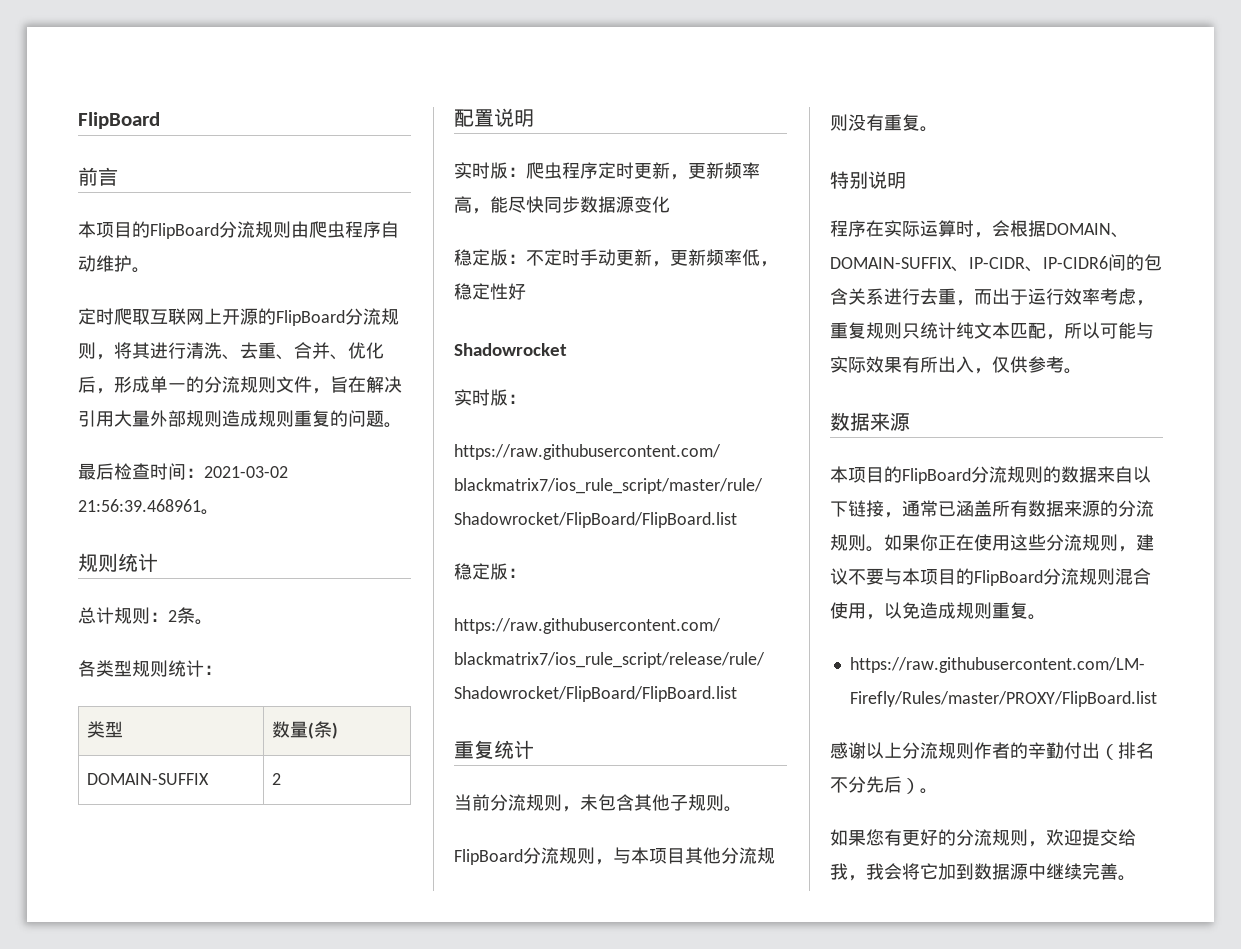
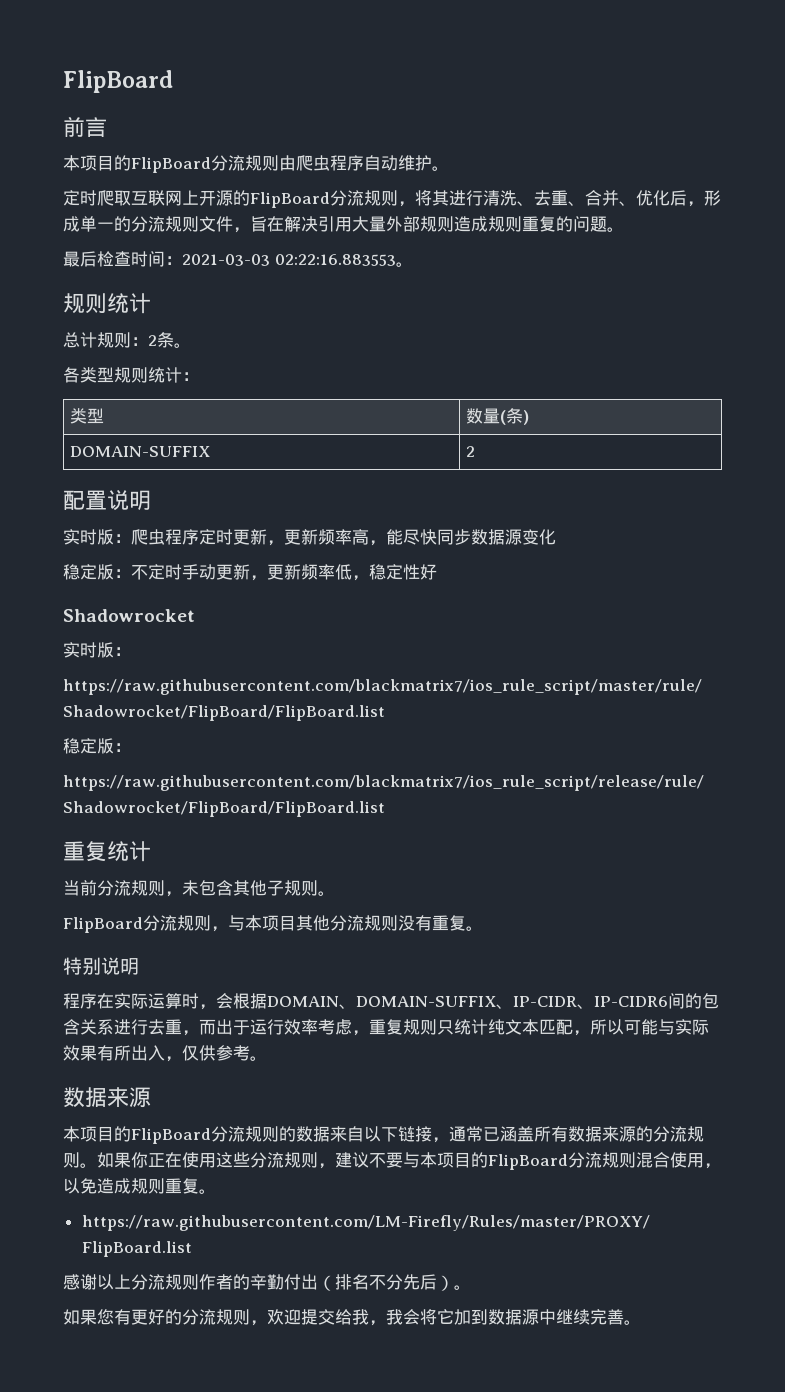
- 最后检查时间：2021-03-02 21:56:39.468961。
+ 最后检查时间：2021-03-03 02:22:16.883553。

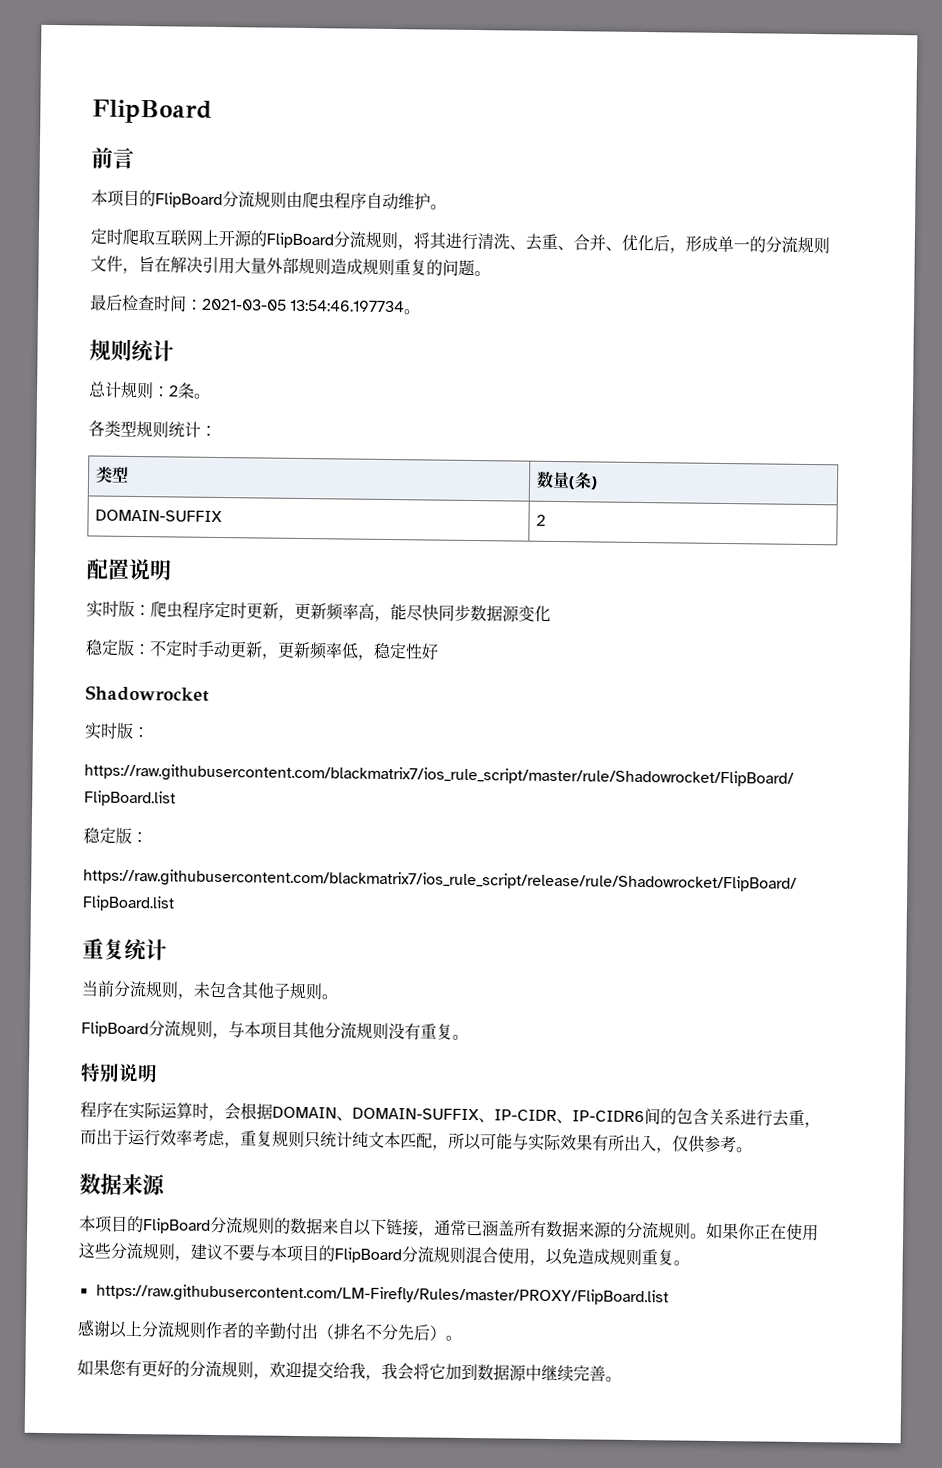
- 最后检查时间：2021-03-03 02:22:16.883553。
+ 最后检查时间：2021-03-05 13:54:46.197734。

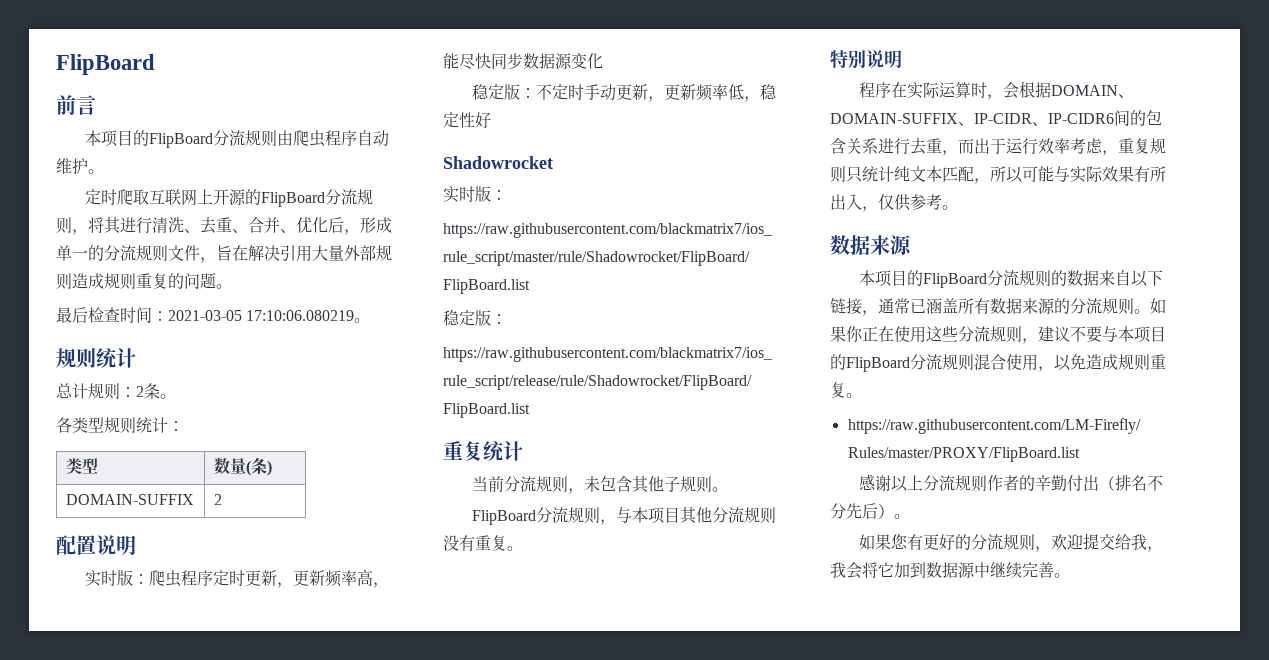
- 最后检查时间：2021-03-05 13:54:46.197734。
+ 最后检查时间：2021-03-05 17:10:06.080219。

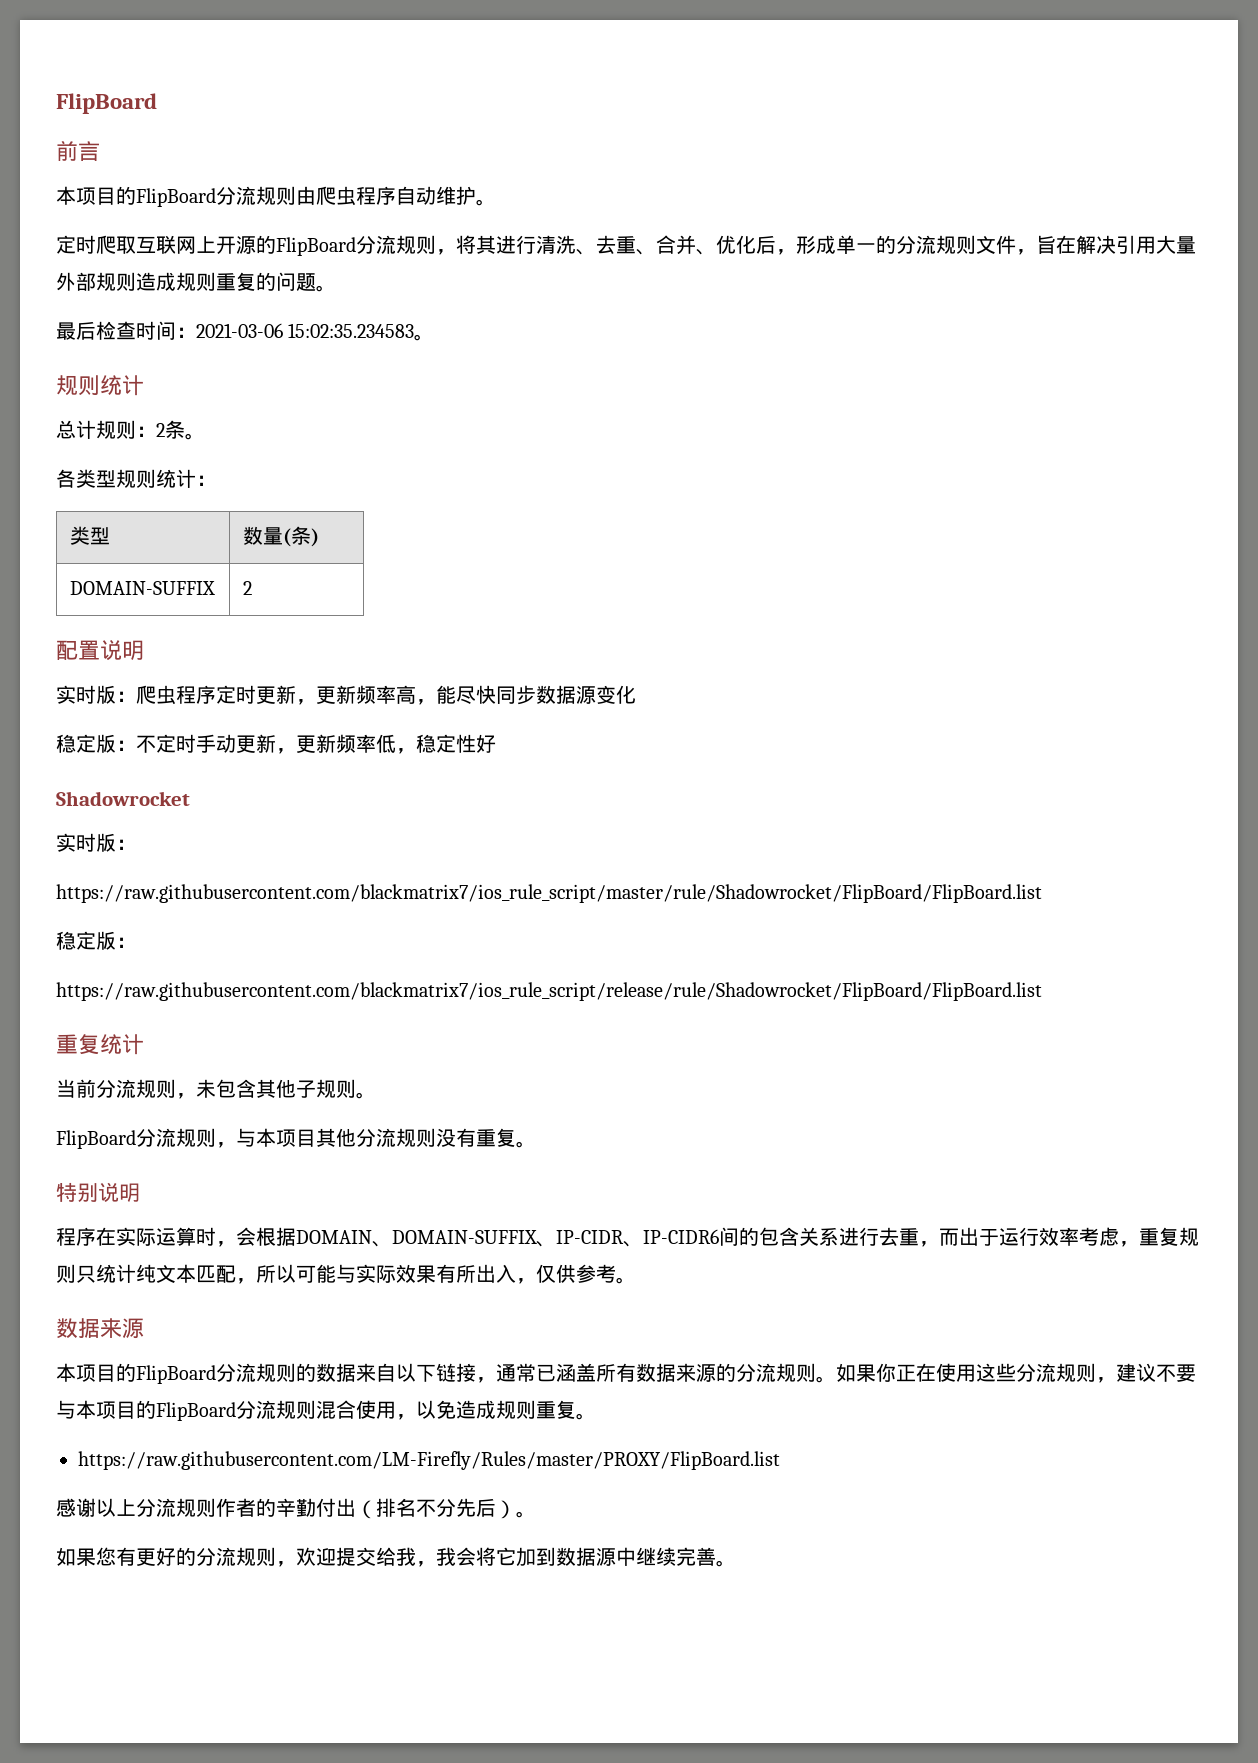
- 最后检查时间：2021-03-05 17:10:06.080219。
+ 最后检查时间：2021-03-06 15:02:35.234583。

